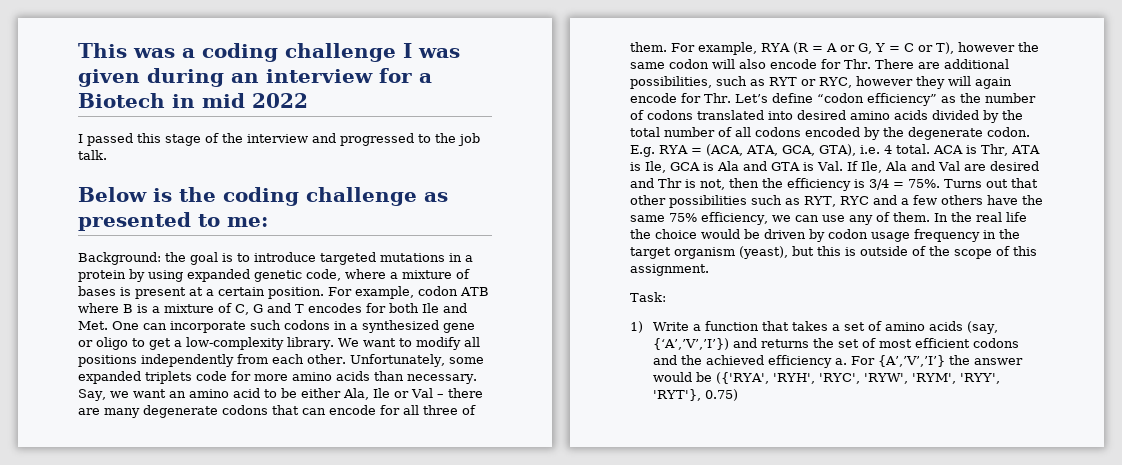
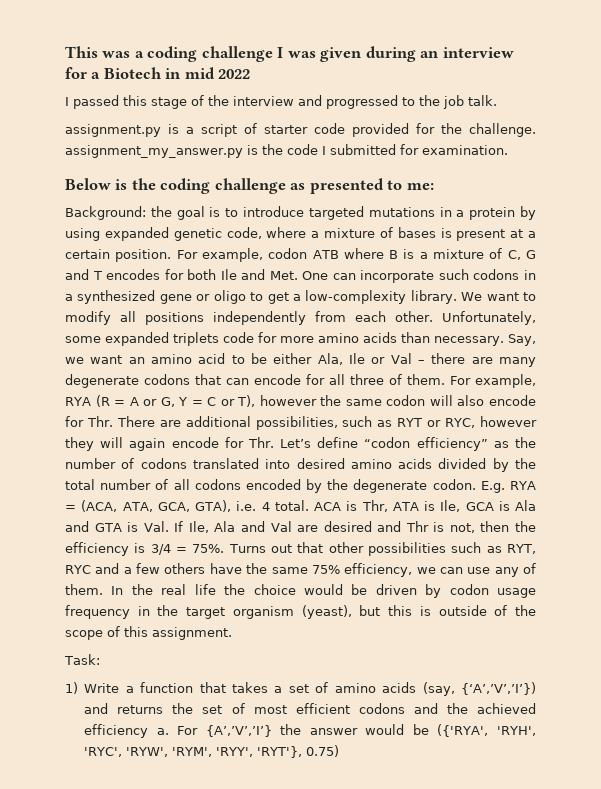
+ assignment.py is a script of starter code provided for the challenge. assignment_my_answer.py is the code I submitted for examination.

